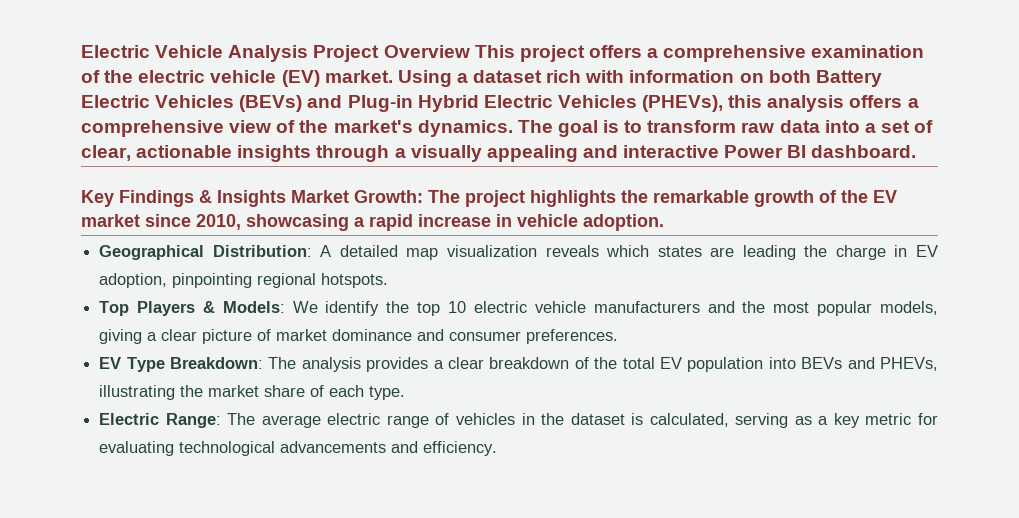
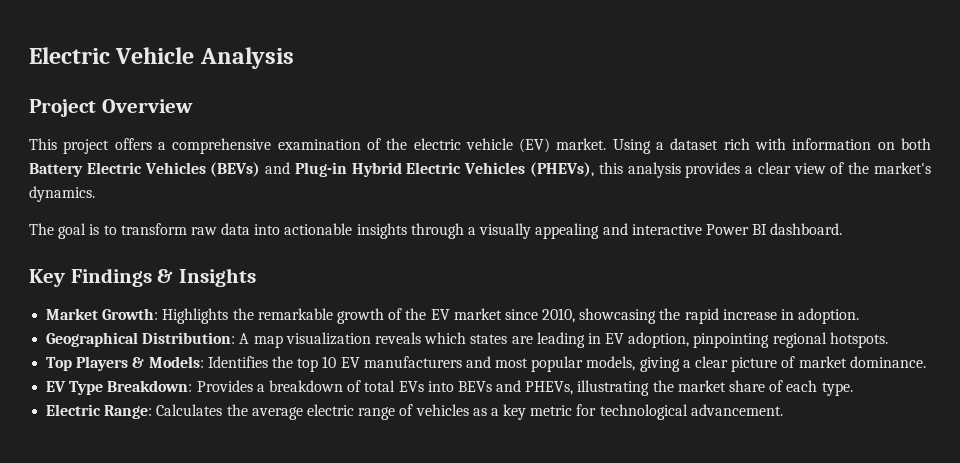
- Electric Vehicle Analysis Project Overview This project offers a comprehensive examination of the electric vehicle (EV) market.
+ Electric Vehicle Analysis
+ Project Overview
+ This project offers a comprehensive examination of the electric vehicle (EV) market.
- Using a dataset rich with information on both Battery Electric Vehicles (BEVs) and Plug-in Hybrid Electric Vehicles (PHEVs), this analysis offers a comprehensive view of the market's dynamics. The goal is to transform raw data into a set of clear, actionable insights through a visually appealing and interactive Power BI dashboard.
+ Using a dataset rich with information on both Battery Electric Vehicles (BEVs) and Plug-in Hybrid Electric Vehicles (PHEVs), this analysis provides a clear view of the market's dynamics.
+ The goal is to transform raw data into actionable insights through a visually appealing and interactive Power BI dashboard.
- Key Findings & Insights Market Growth: The project highlights the remarkable growth of the EV market since 2010, showcasing a rapid increase in vehicle adoption.
+ Key Findings & Insights
+ Market Growth: Highlights the remarkable growth of the EV market since 2010, showcasing the rapid increase in adoption.
- Geographical Distribution: A detailed map visualization reveals which states are leading the charge in EV adoption, pinpointing regional hotspots.
+ Geographical Distribution: A map visualization reveals which states are leading in EV adoption, pinpointing regional hotspots.
- Top Players & Models: We identify the top 10 electric vehicle manufacturers and the most popular models, giving a clear picture of market dominance and consumer preferences.
+ Top Players & Models: Identifies the top 10 EV manufacturers and most popular models, giving a clear picture of market dominance.
- EV Type Breakdown: The analysis provides a clear breakdown of the total EV population into BEVs and PHEVs, illustrating the market share of each type.
+ EV Type Breakdown: Provides a breakdown of total EVs into BEVs and PHEVs, illustrating the market share of each type.
- Electric Range: The average electric range of vehicles in the dataset is calculated, serving as a key metric for evaluating technological advancements and efficiency.
+ Electric Range: Calculates the average electric range of vehicles as a key metric for technological advancement.

